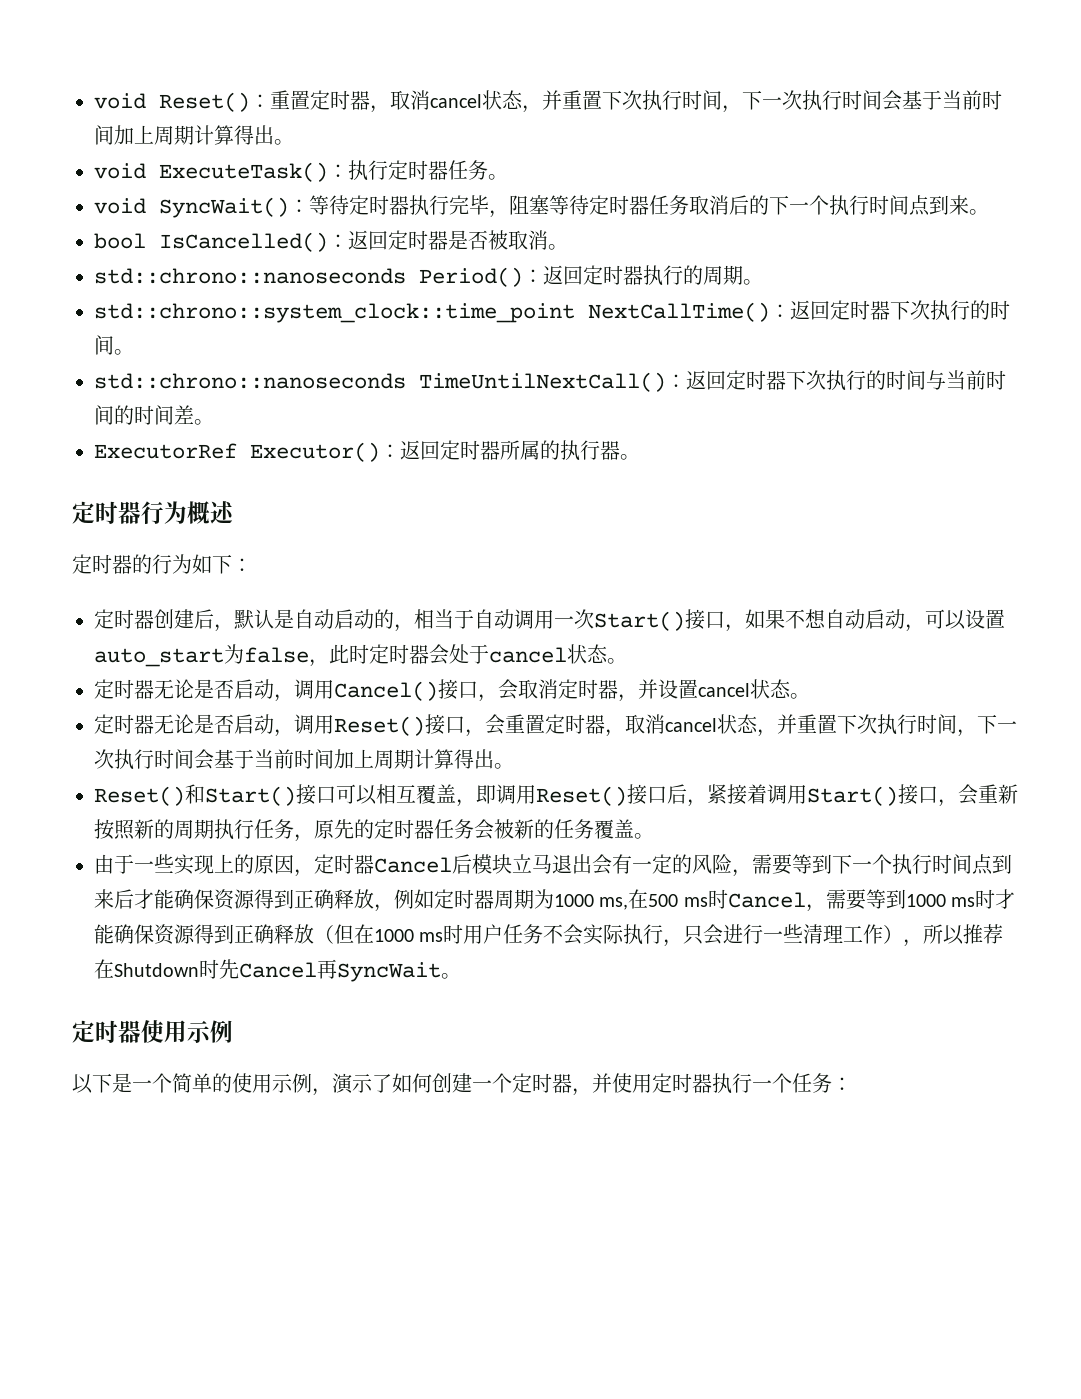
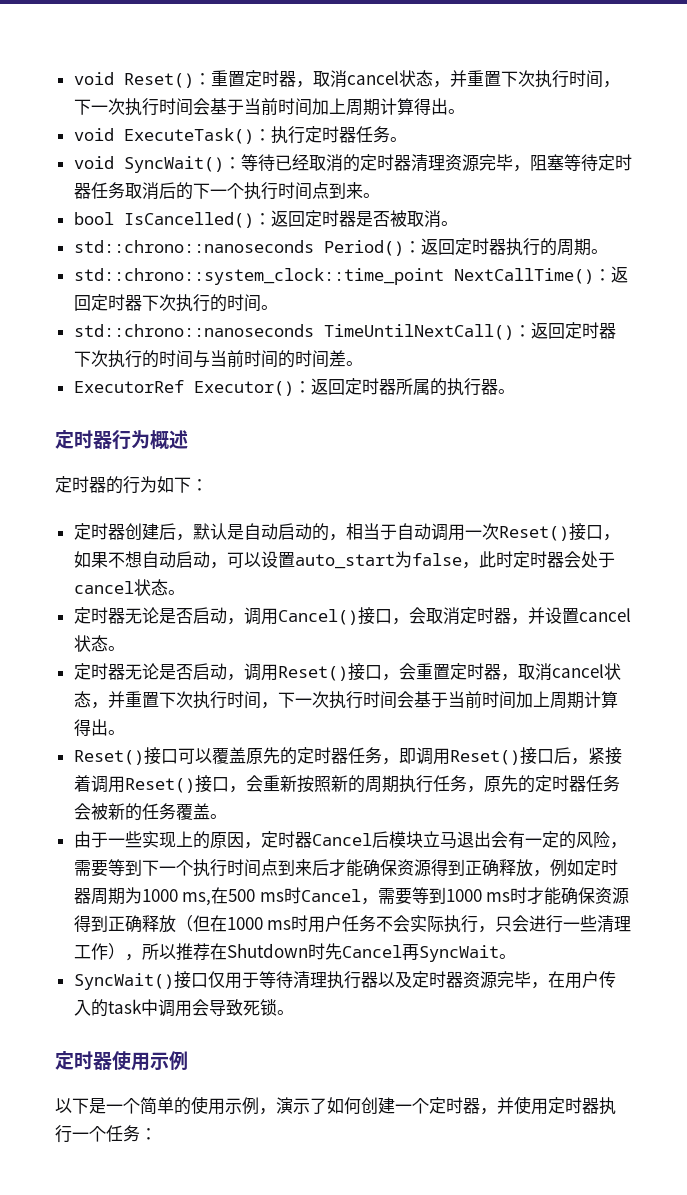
- void SyncWait()：等待定时器执行完毕，阻塞等待定时器任务取消后的下一个执行时间点到来。
+ void SyncWait()：等待已经取消的定时器清理资源完毕，阻塞等待定时器任务取消后的下一个执行时间点到来。
- 定时器创建后，默认是自动启动的，相当于自动调用一次Start()接口，如果不想自动启动，可以设置auto_start为false，此时定时器会处于cancel状态。
+ 定时器创建后，默认是自动启动的，相当于自动调用一次Reset()接口，如果不想自动启动，可以设置auto_start为false，此时定时器会处于cancel状态。
- Reset()和Start()接口可以相互覆盖，即调用Reset()接口后，紧接着调用Start()接口，会重新按照新的周期执行任务，原先的定时器任务会被新的任务覆盖。
+ Reset()接口可以覆盖原先的定时器任务，即调用Reset()接口后，紧接着调用Reset()接口，会重新按照新的周期执行任务，原先的定时器任务会被新的任务覆盖。
+ SyncWait()接口仅用于等待清理执行器以及定时器资源完毕，在用户传入的task中调用会导致死锁。

